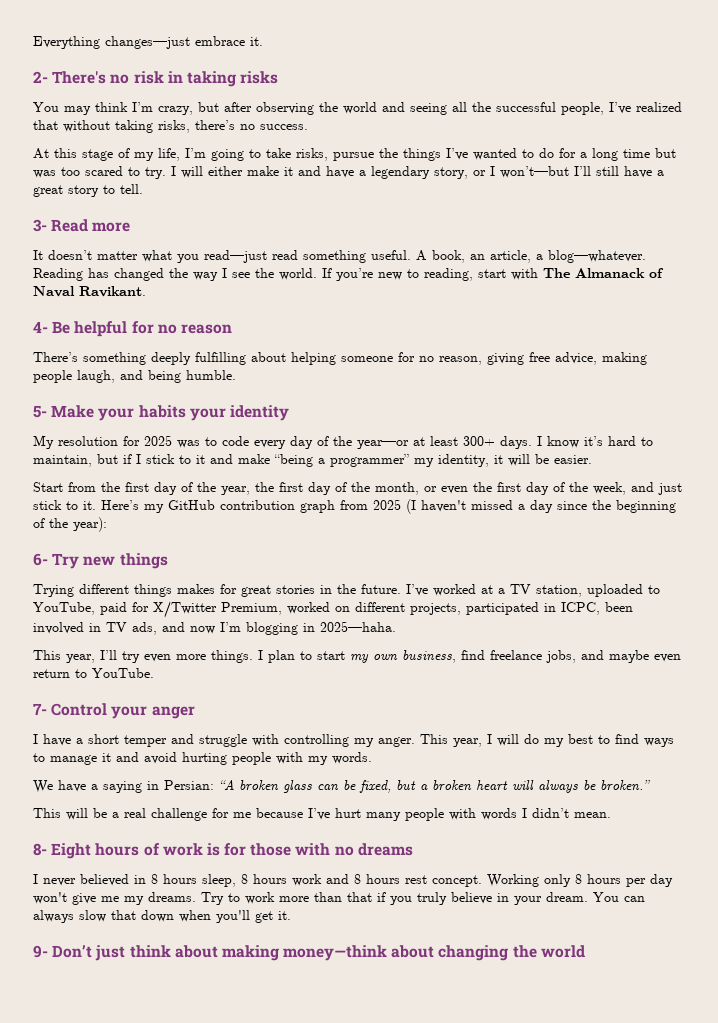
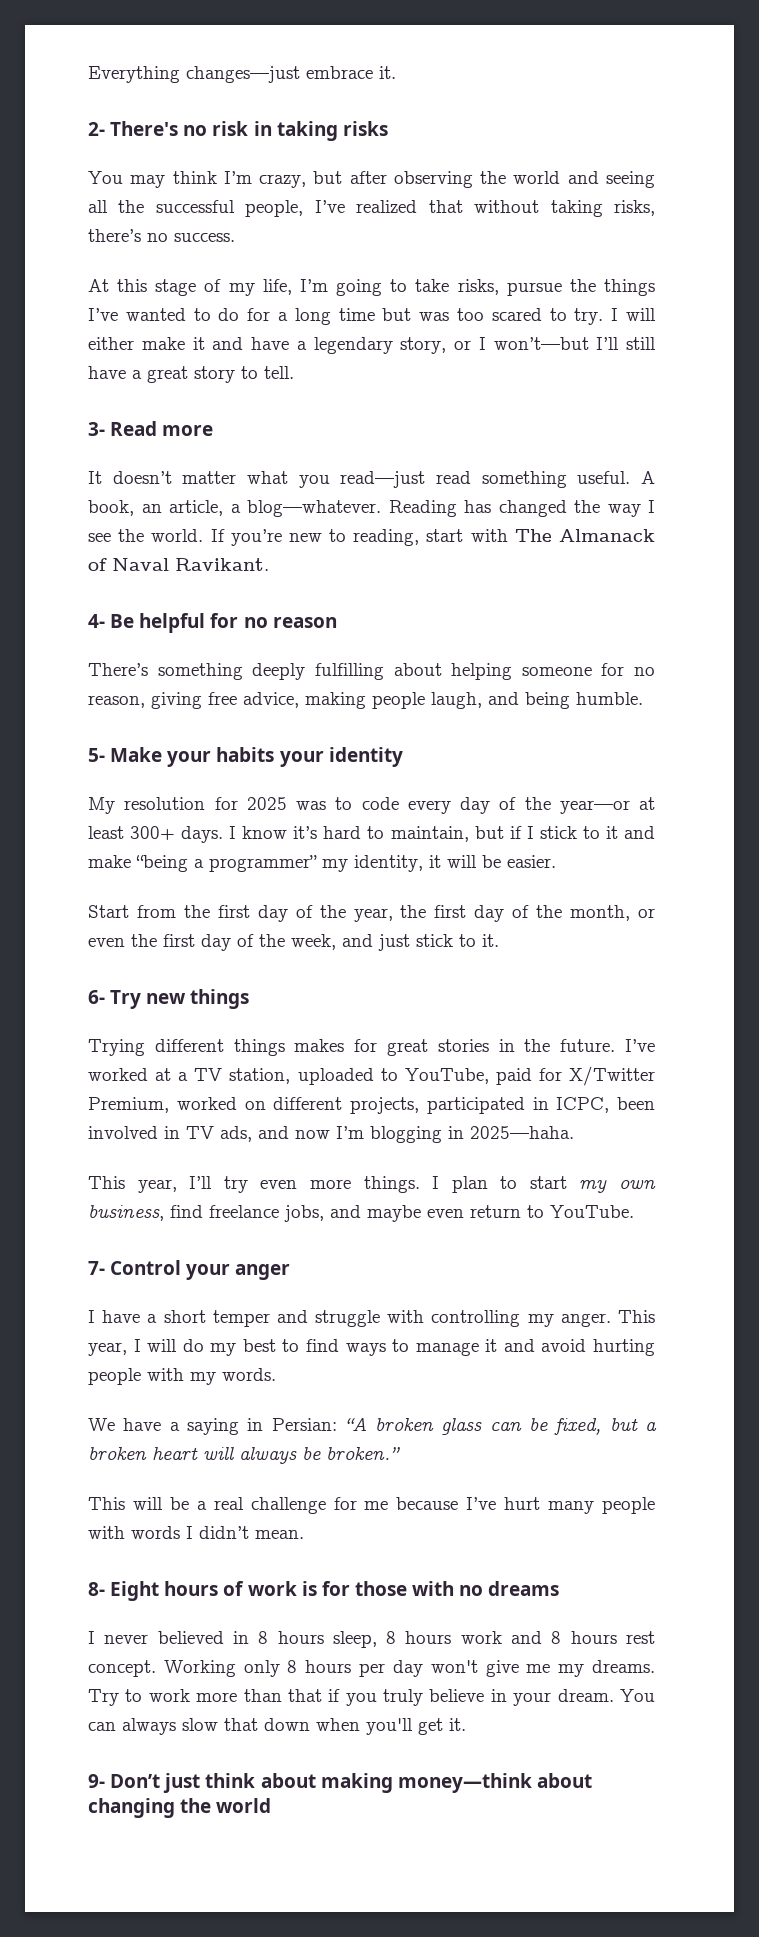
- Here’s my GitHub contribution graph from 2025 (I haven't missed a day since the beginning of the year):

